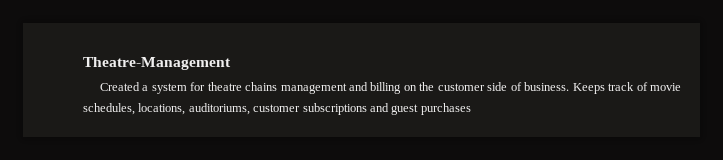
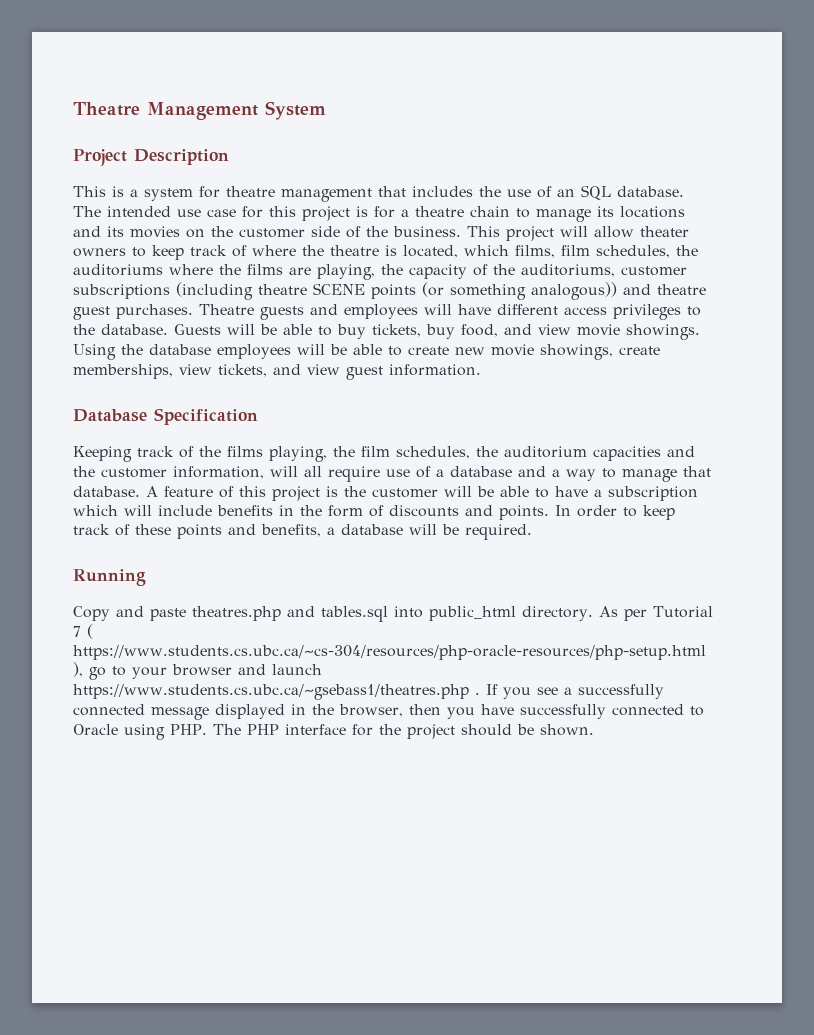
- Theatre-Management
- Created a system for theatre chains management and billing on the customer side of business. Keeps track of movie schedules, locations, auditoriums, customer subscriptions and guest purchases
+ Theatre Management System
+ Project Description
+ This is a system for theatre management that includes the use of an SQL database. The intended use case for this project is for a theatre chain to manage its locations and its movies on the customer side of the business. This project will allow theater owners to keep track of where the theatre is located, which films, film schedules, the auditoriums where the films are playing, the capacity of the auditoriums, customer subscriptions (including theatre SCENE points (or something analogous)) and theatre guest purchases. Theatre guests and employees will have different access privileges to the database. Guests will be able to buy tickets, buy food, and view movie showings. Using the database employees will be able to create new movie showings, create memberships, view tickets, and view guest information.
+ Database Specification
+ Keeping track of the films playing, the film schedules, the auditorium capacities and the customer information, will all require use of a database and a way to manage that database. A feature of this project is the customer will be able to have a subscription which will include benefits in the form of discounts and points. In order to keep track of these points and benefits, a database will be required.
+ Running
+ Copy and paste theatres.php and tables.sql into public_html directory. As per Tutorial 7 ( https://www.students.cs.ubc.ca/~cs-304/resources/php-oracle-resources/php-setup.html ), go to your browser and launch https://www.students.cs.ubc.ca/~gsebass1/theatres.php . If you see a successfully connected message displayed in the browser, then you have successfully connected to Oracle using PHP. The PHP interface for the project should be shown.

